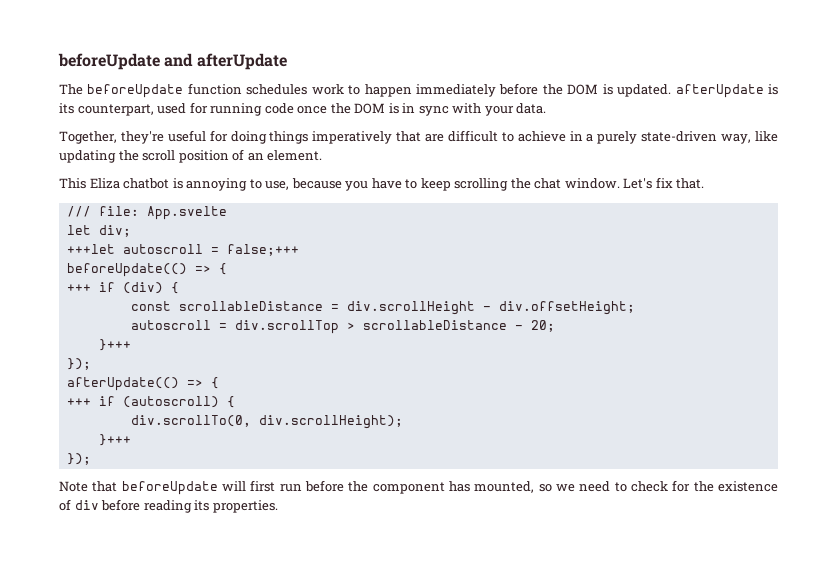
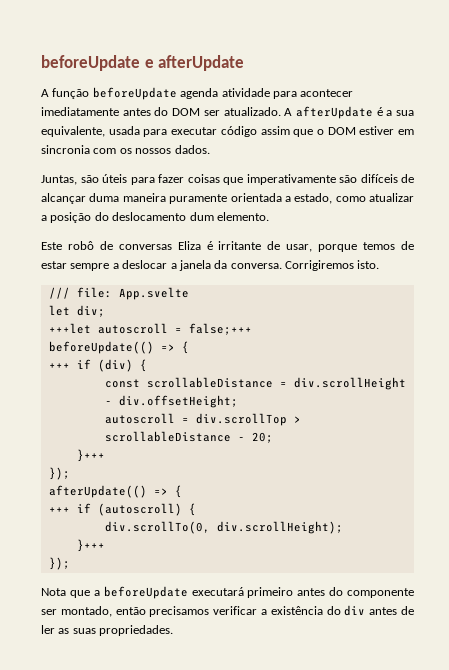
- beforeUpdate and afterUpdate
+ beforeUpdate e afterUpdate
- The beforeUpdate function schedules work to happen immediately before the DOM is updated. afterUpdate is its counterpart, used for running code once the DOM is in sync with your data.
- Together, they're useful for doing things imperatively that are difficult to achieve in a purely state-driven way, like updating the scroll position of an element.
- This Eliza chatbot is annoying to use, because you have to keep scrolling the chat window. Let's fix that.
+ A função beforeUpdate agenda atividade para acontecer imediatamente antes do DOM ser atualizado. A afterUpdate é a sua equivalente, usada para executar código assim que o DOM estiver em sincronia com os nossos dados.
+ Juntas, são úteis para fazer coisas que imperativamente são difíceis de alcançar duma maneira puramente orientada a estado, como atualizar a posição do deslocamento dum elemento.
+ Este robô de conversas Eliza é irritante de usar, porque temos de estar sempre a deslocar a janela da conversa. Corrigiremos isto.
- Note that beforeUpdate will first run before the component has mounted, so we need to check for the existence of div before reading its properties.
+ Nota que a beforeUpdate executará primeiro antes do componente ser montado, então precisamos verificar a existência do div antes de ler as suas propriedades.

